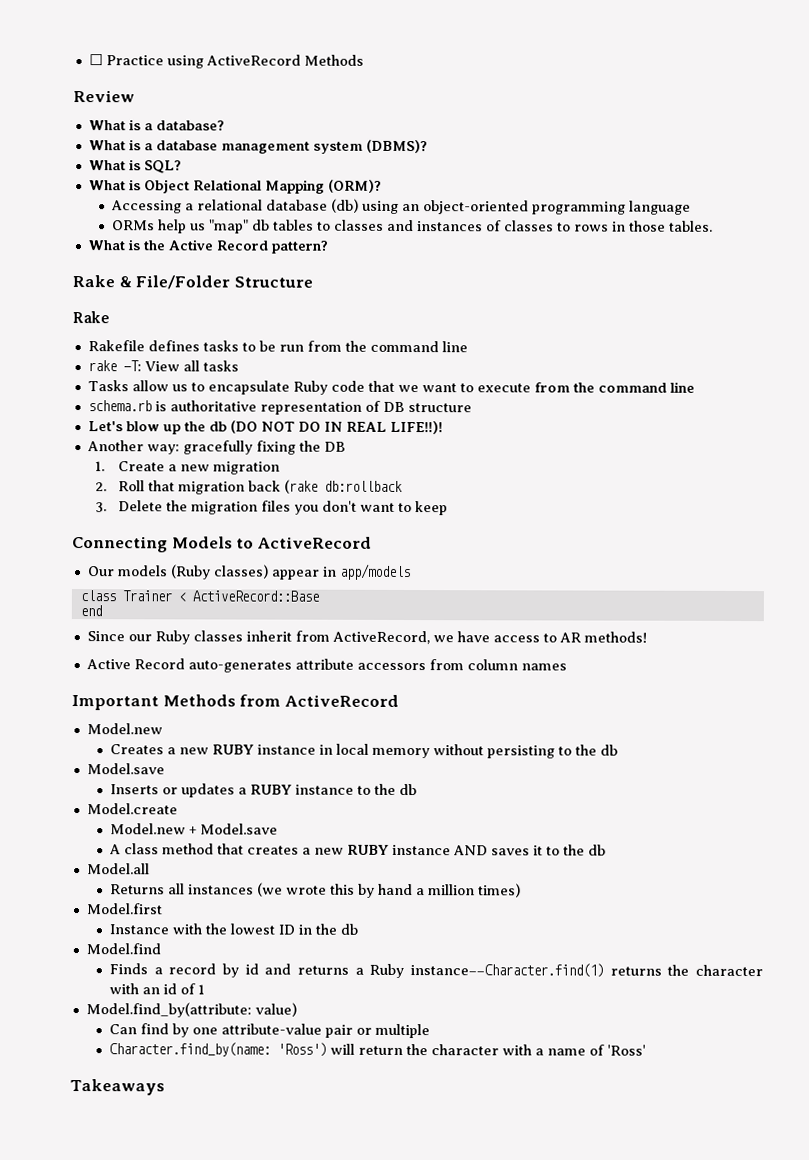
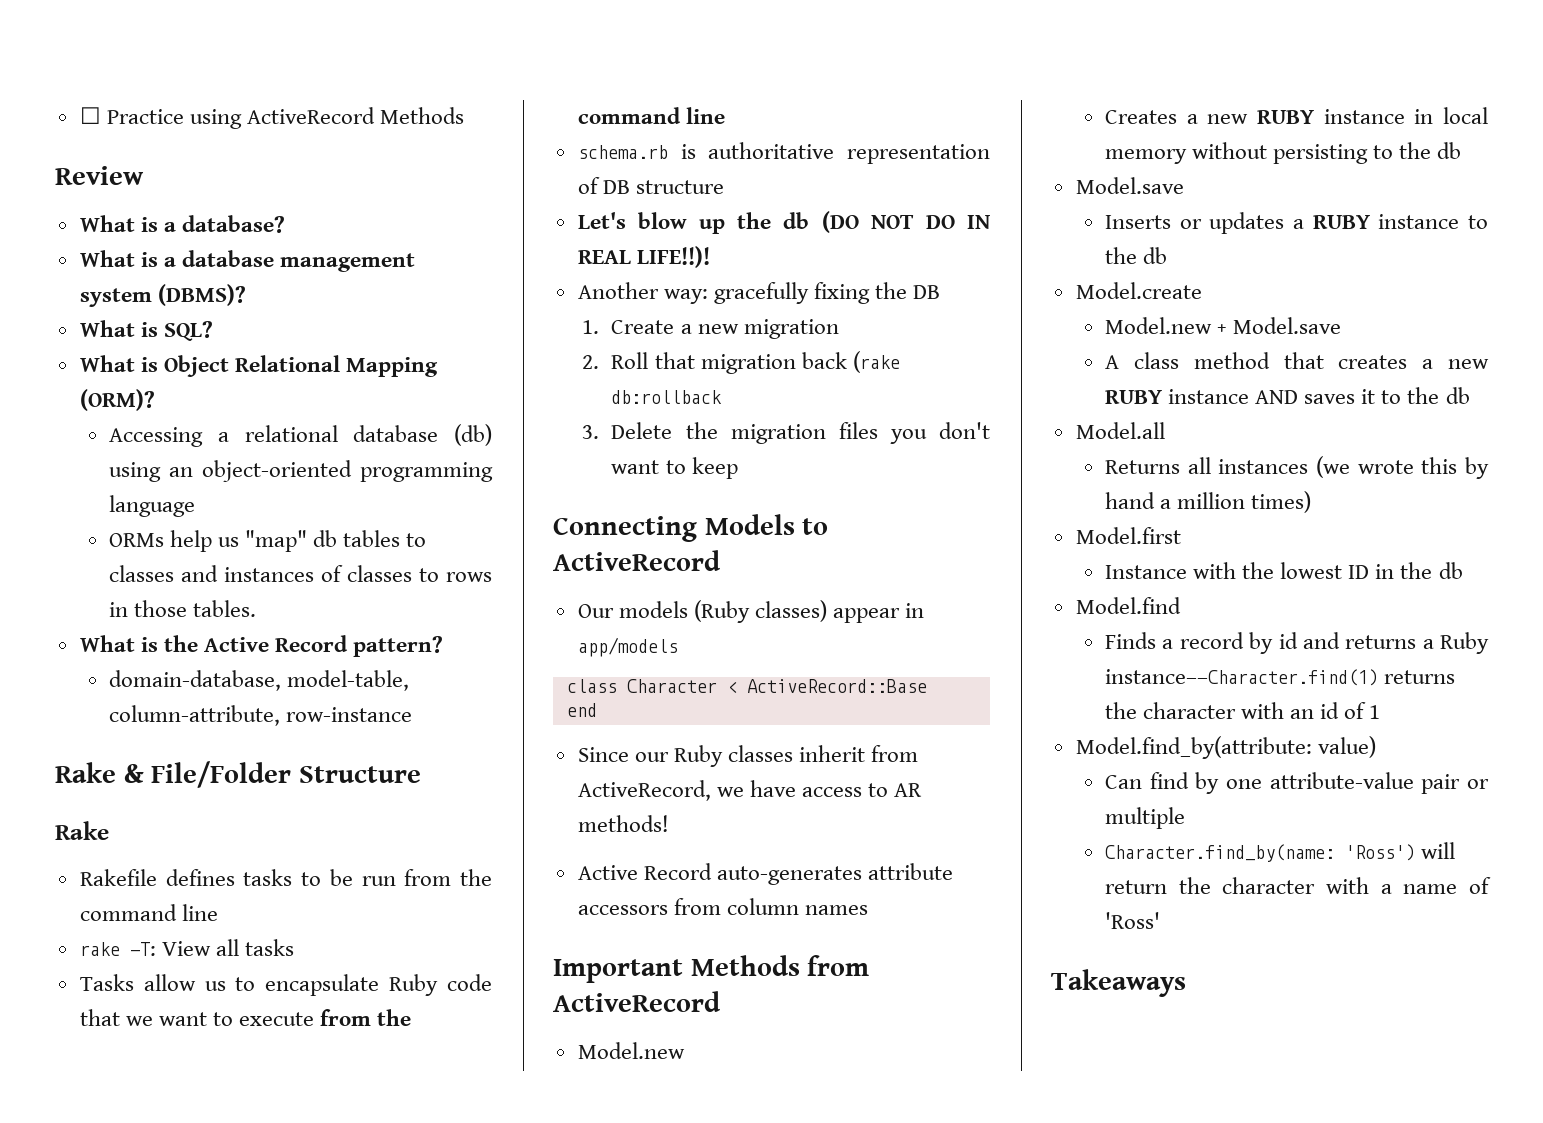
+ domain-database, model-table, column-attribute, row-instance
- class Trainer < ActiveRecord::Base
+ class Character < ActiveRecord::Base

